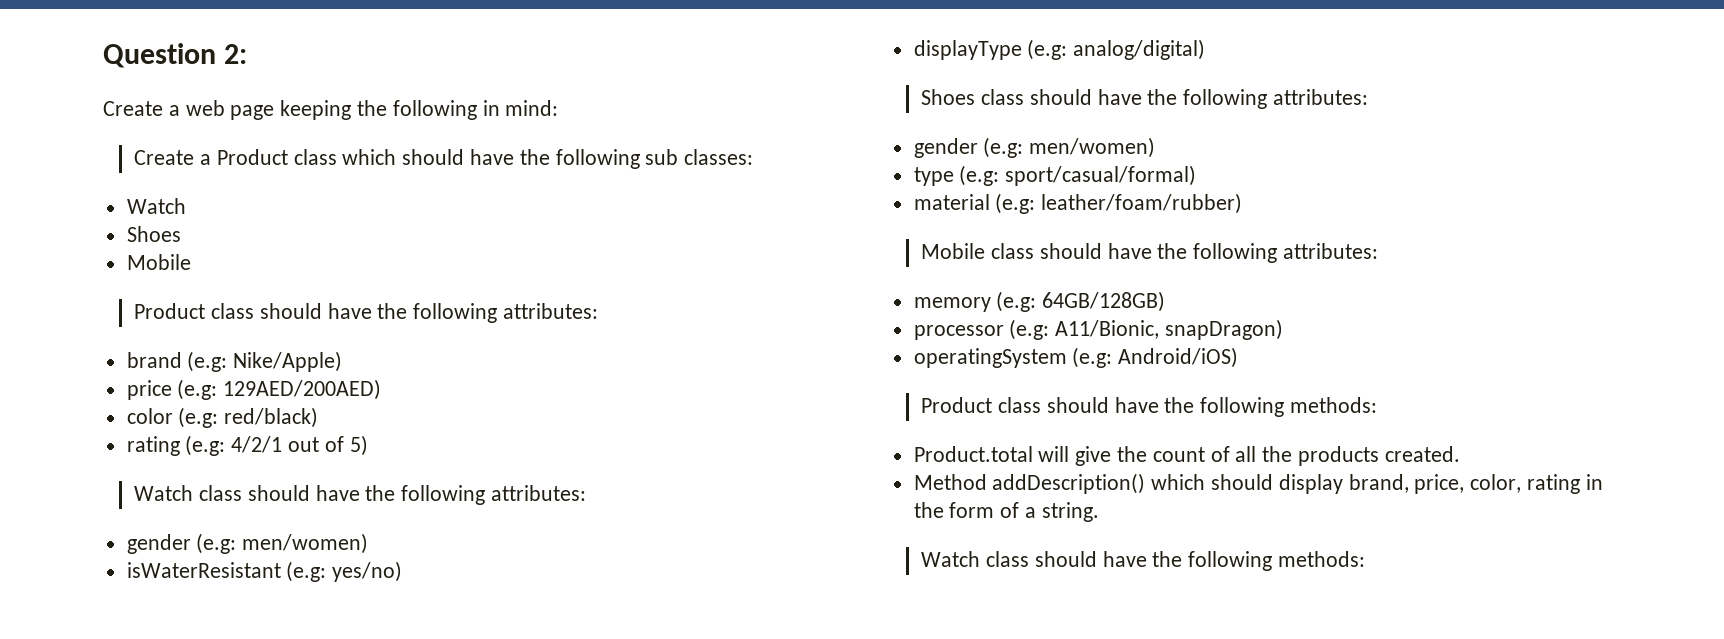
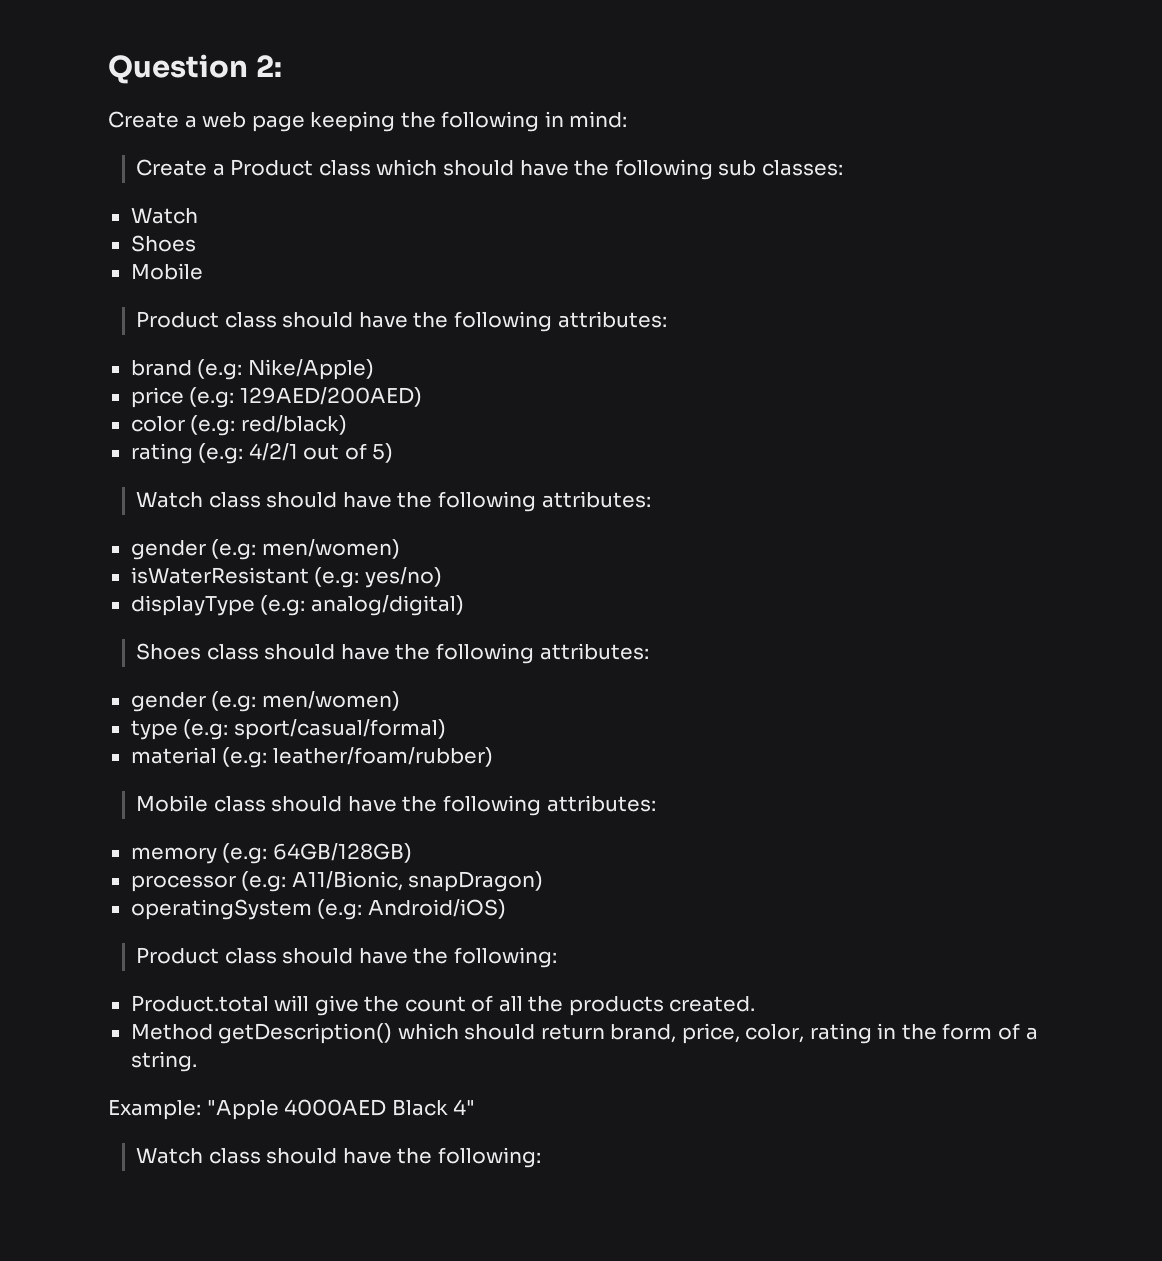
- Product class should have the following methods:
+ Product class should have the following:
- Method addDescription() which should display brand, price, color, rating in the form of a string.
+ Method getDescription() which should return brand, price, color, rating in the form of a string.
- Watch class should have the following methods:
+ Example: "Apple 4000AED Black 4"
+ Watch class should have the following:

